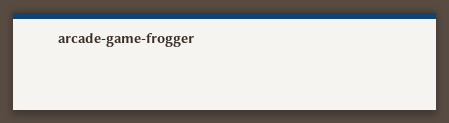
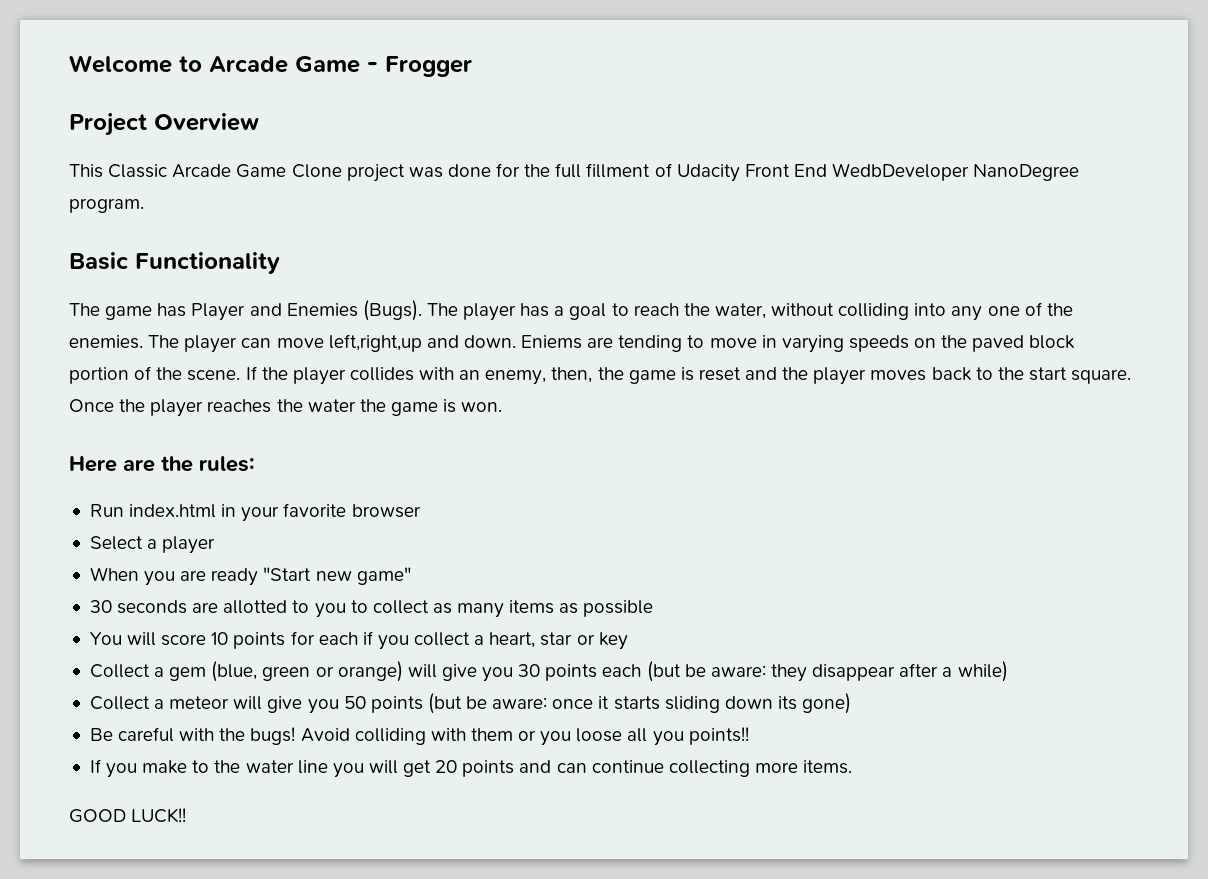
- arcade-game-frogger
+ Welcome to Arcade Game - Frogger
+ Project Overview
+ This Classic Arcade Game Clone project was done for the full fillment of Udacity Front End WedbDeveloper NanoDegree program.
+ Basic Functionality
+ The game has Player and Enemies (Bugs). The player has a goal to reach the water, without colliding into any one of the enemies. The player can move left,right,up and down. Eniems are tending to move in varying speeds on the paved block portion of the scene. If the player collides with an enemy, then, the game is reset and the player moves back to the start square. Once the player reaches the water the game is won.
+ Here are the rules:
+ Run index.html in your favorite browser
+ Select a player
+ When you are ready "Start new game"
+ 30 seconds are allotted to you to collect as many items as possible
+ You will score 10 points for each if you collect a heart, star or key
+ Collect a gem (blue, green or orange) will give you 30 points each (but be aware: they disappear after a while)
+ Collect a meteor will give you 50 points (but be aware: once it starts sliding down its gone)
+ Be careful with the bugs! Avoid colliding with them or you loose all you points!!
+ If you make to the water line you will get 20 points and can continue collecting more items.
+ GOOD LUCK!!

